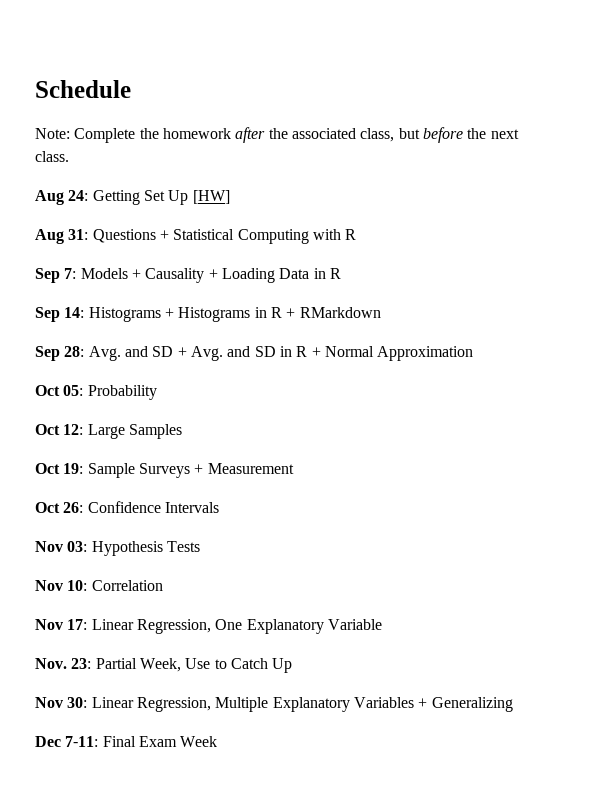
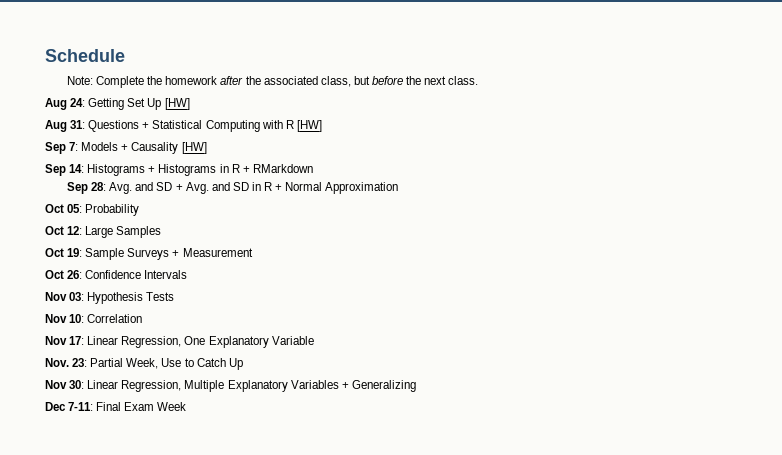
- Aug 31: Questions + Statistical Computing with R
+ Aug 31: Questions + Statistical Computing with R [HW]
- Sep 7: Models + Causality + Loading Data in R
+ Sep 7: Models + Causality [HW]

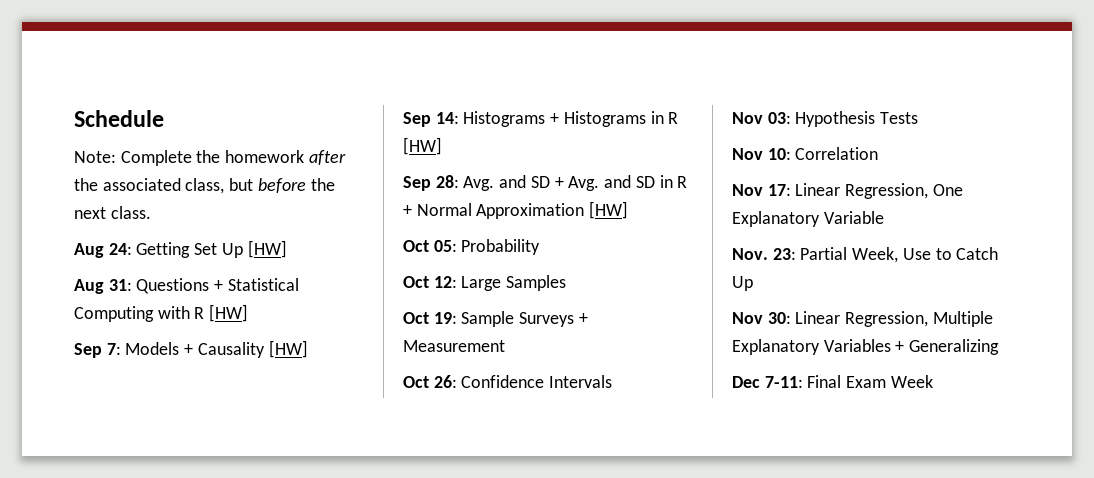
- Sep 14: Histograms + Histograms in R + RMarkdown
+ Sep 14: Histograms + Histograms in R [HW]
- Sep 28: Avg. and SD + Avg. and SD in R + Normal Approximation
+ Sep 28: Avg. and SD + Avg. and SD in R + Normal Approximation [HW]

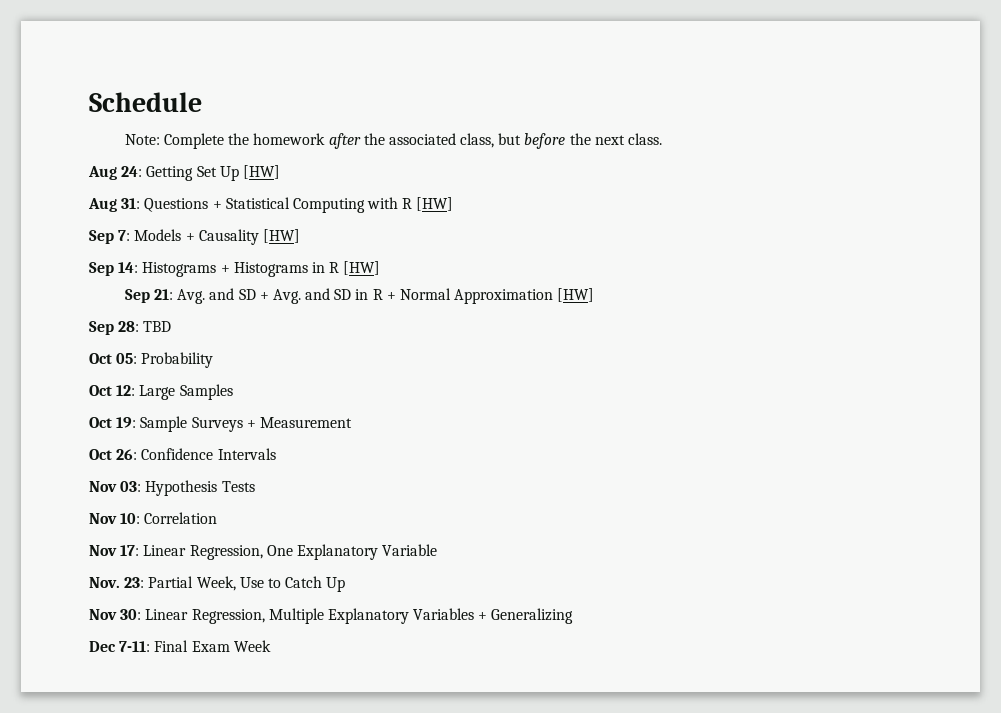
- Sep 28: Avg. and SD + Avg. and SD in R + Normal Approximation [HW]
+ Sep 21: Avg. and SD + Avg. and SD in R + Normal Approximation [HW]
+ Sep 28: TBD

